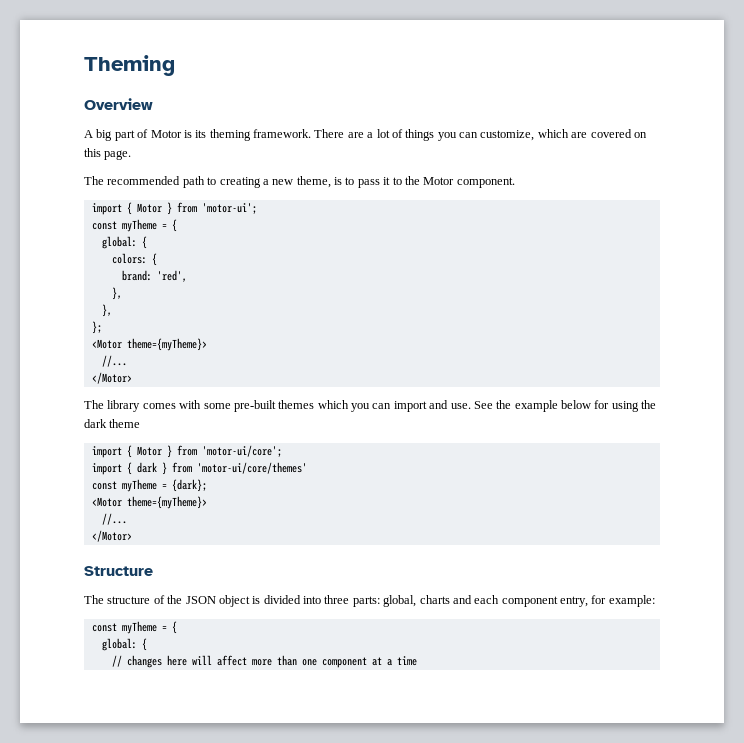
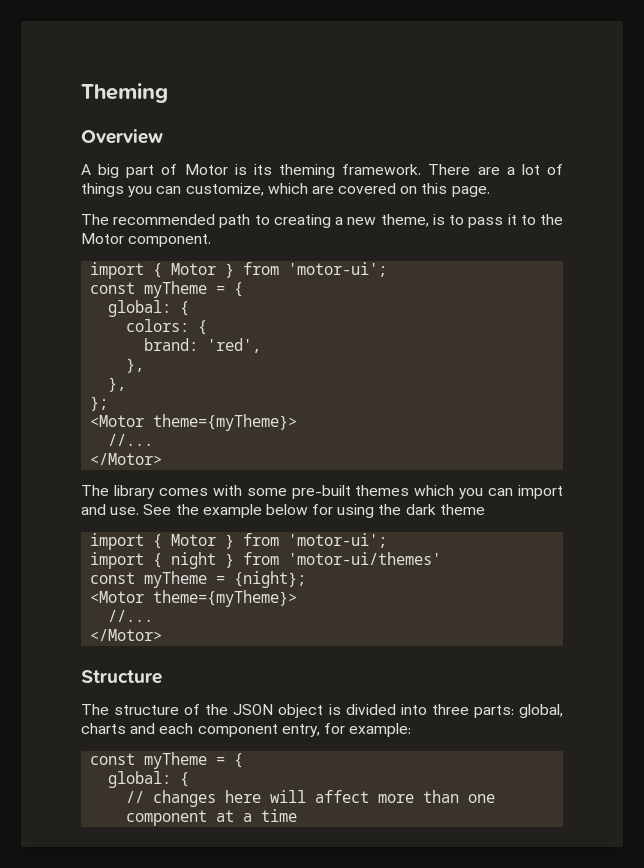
  See the example below for using the dark theme
- import { Motor } from 'motor-ui/core';
- import { dark } from 'motor-ui/core/themes'
- const myTheme = {dark};
+ import { Motor } from 'motor-ui';
+ import { night } from 'motor-ui/themes'
+ const myTheme = {night};

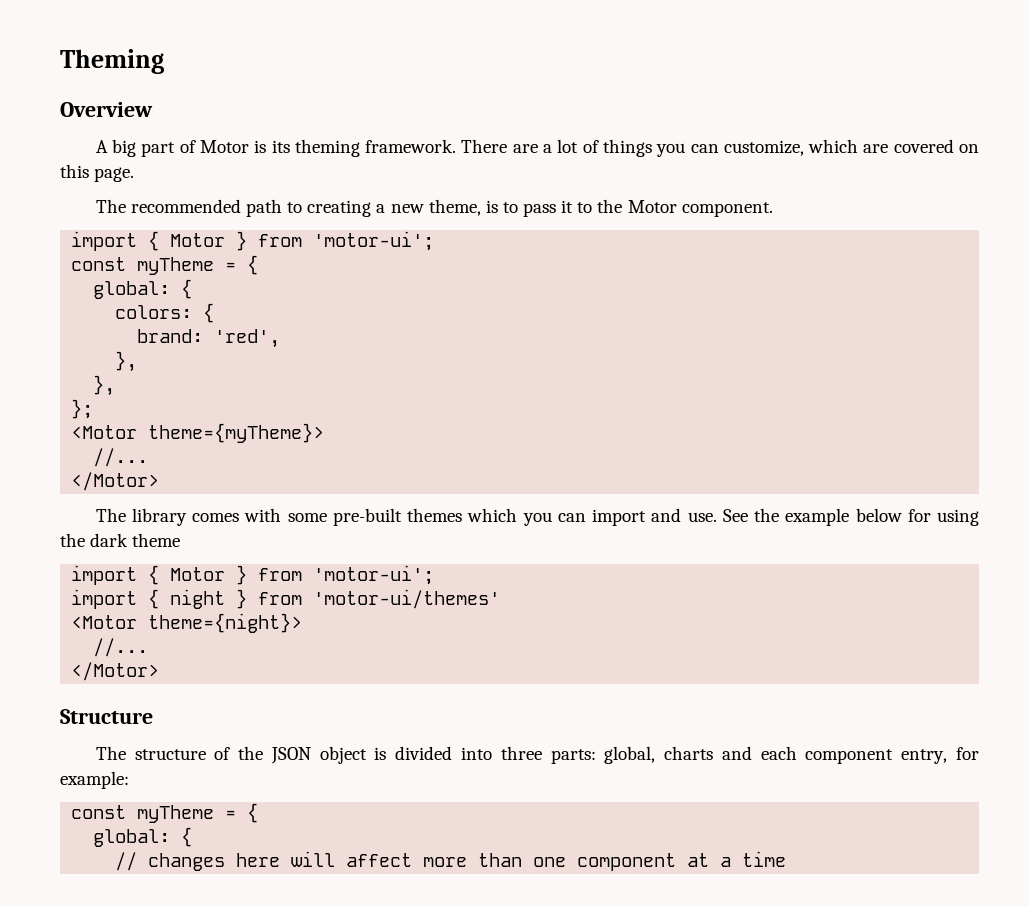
- const myTheme = {night};
- <Motor theme={myTheme}>
+ <Motor theme={night}>

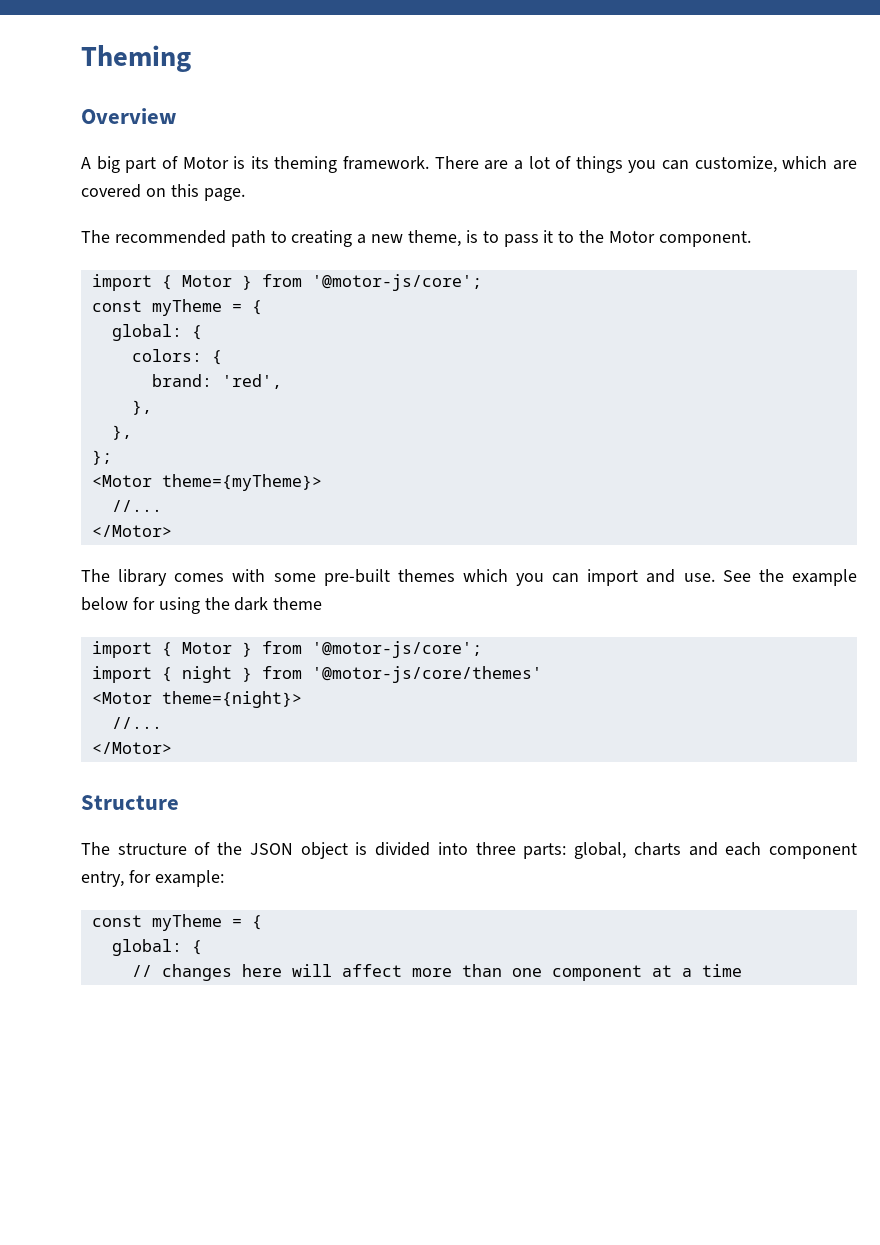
  The recommended path to creating a new theme, is to pass it to the Motor component.
- import { Motor } from 'motor-ui';
+ import { Motor } from '@motor-js/core';
  See the example below for using the dark theme
- import { Motor } from 'motor-ui';
+ import { Motor } from '@motor-js/core';
- import { night } from 'motor-ui/themes'
+ import { night } from '@motor-js/core/themes'

